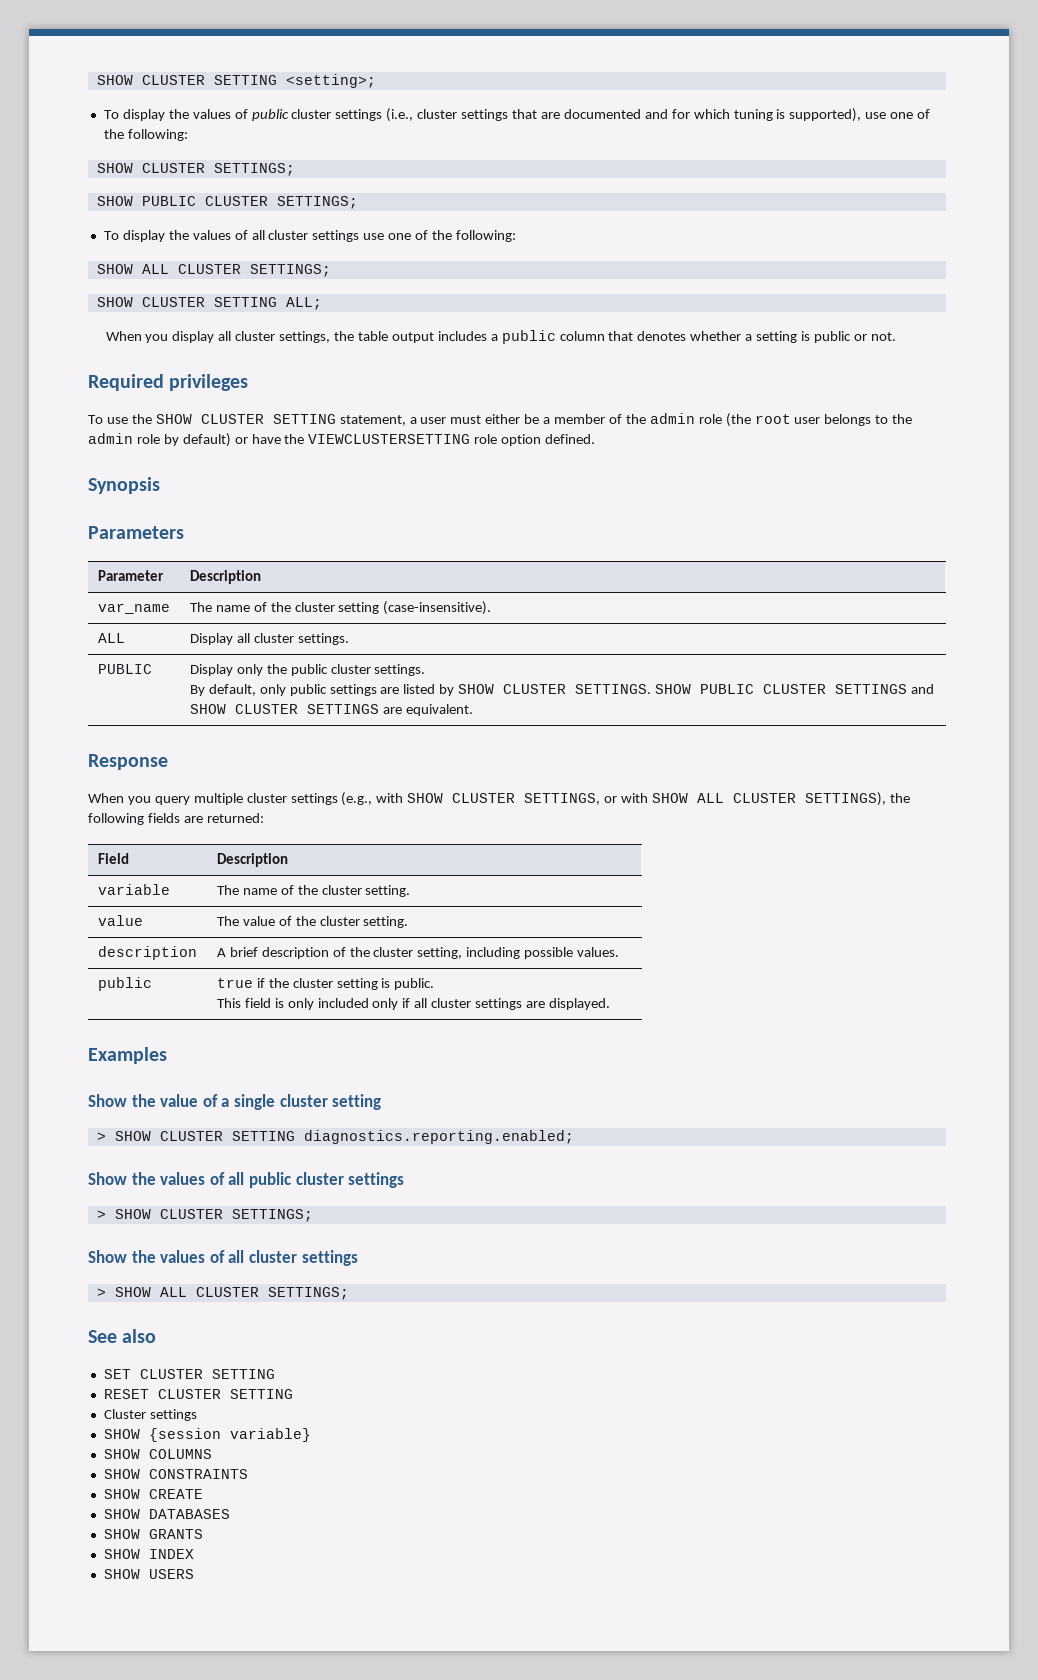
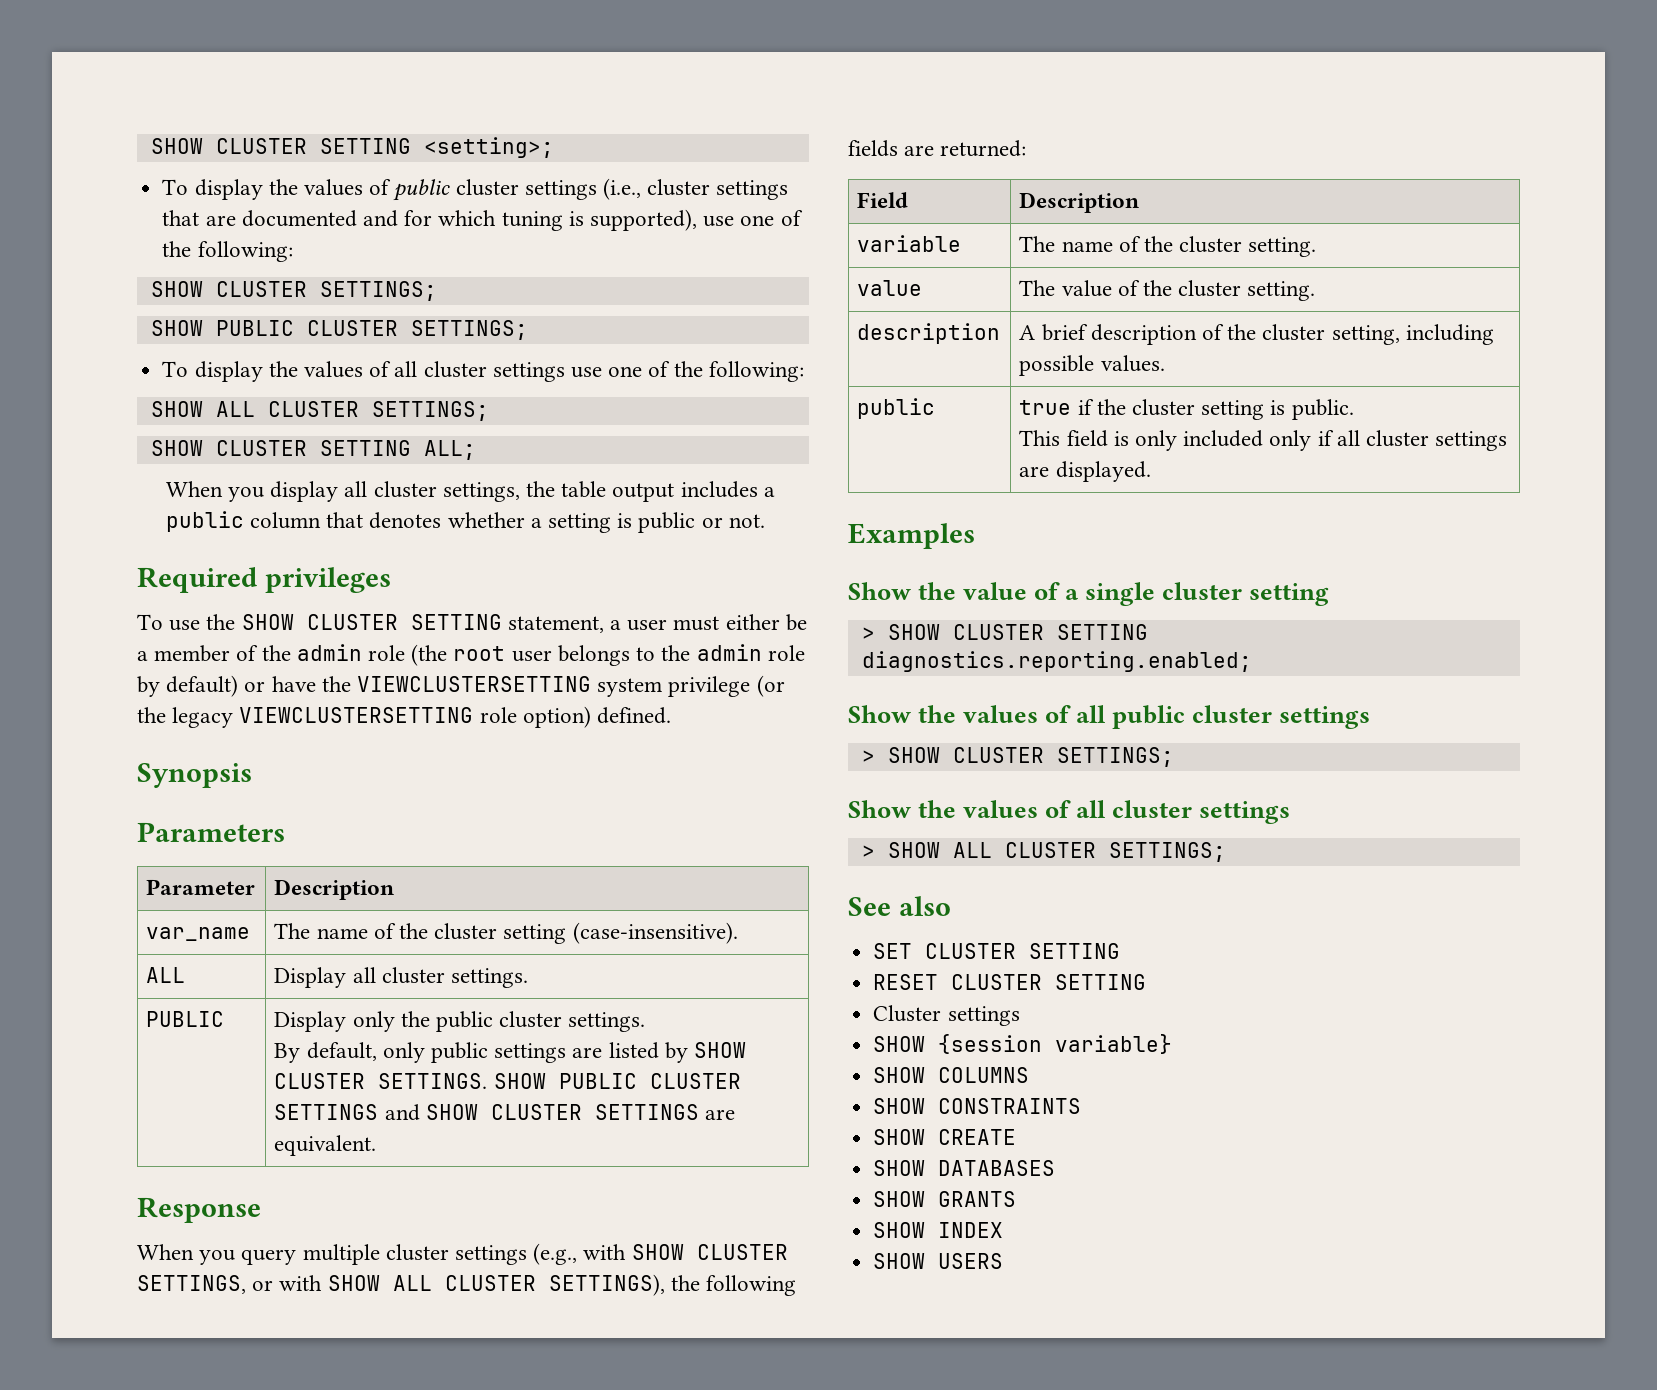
- To use the SHOW CLUSTER SETTING statement, a user must either be a member of the admin role (the root user belongs to the admin role by default) or have the VIEWCLUSTERSETTING role option defined.
+ To use the SHOW CLUSTER SETTING statement, a user must either be a member of the admin role (the root user belongs to the admin role by default) or have the VIEWCLUSTERSETTING system privilege (or the legacy VIEWCLUSTERSETTING role option) defined.

